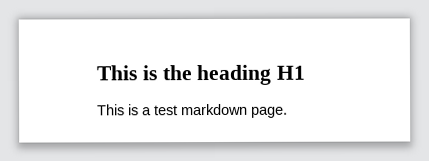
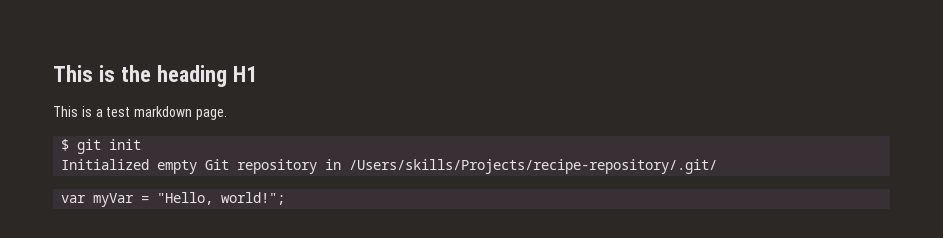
+ $ git init
+ Initialized empty Git repository in /Users/skills/Projects/recipe-repository/.git/
+ var myVar = "Hello, world!";

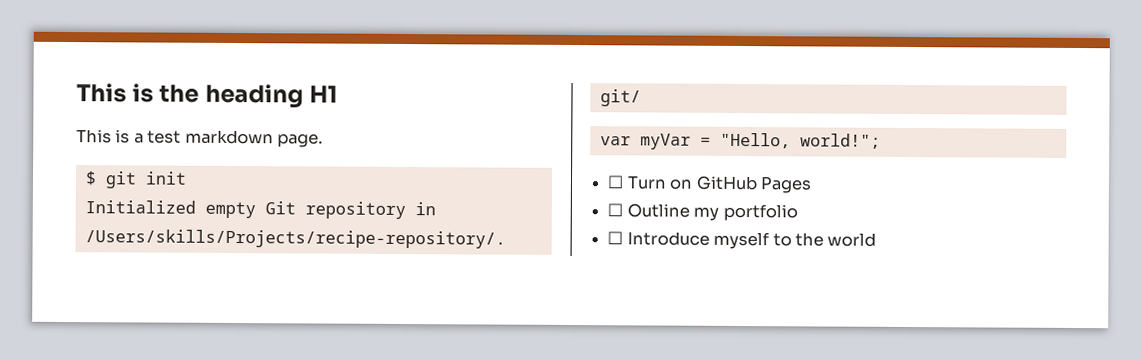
+ ☐ Turn on GitHub Pages
+ ☐ Outline my portfolio
+ ☐ Introduce myself to the world

